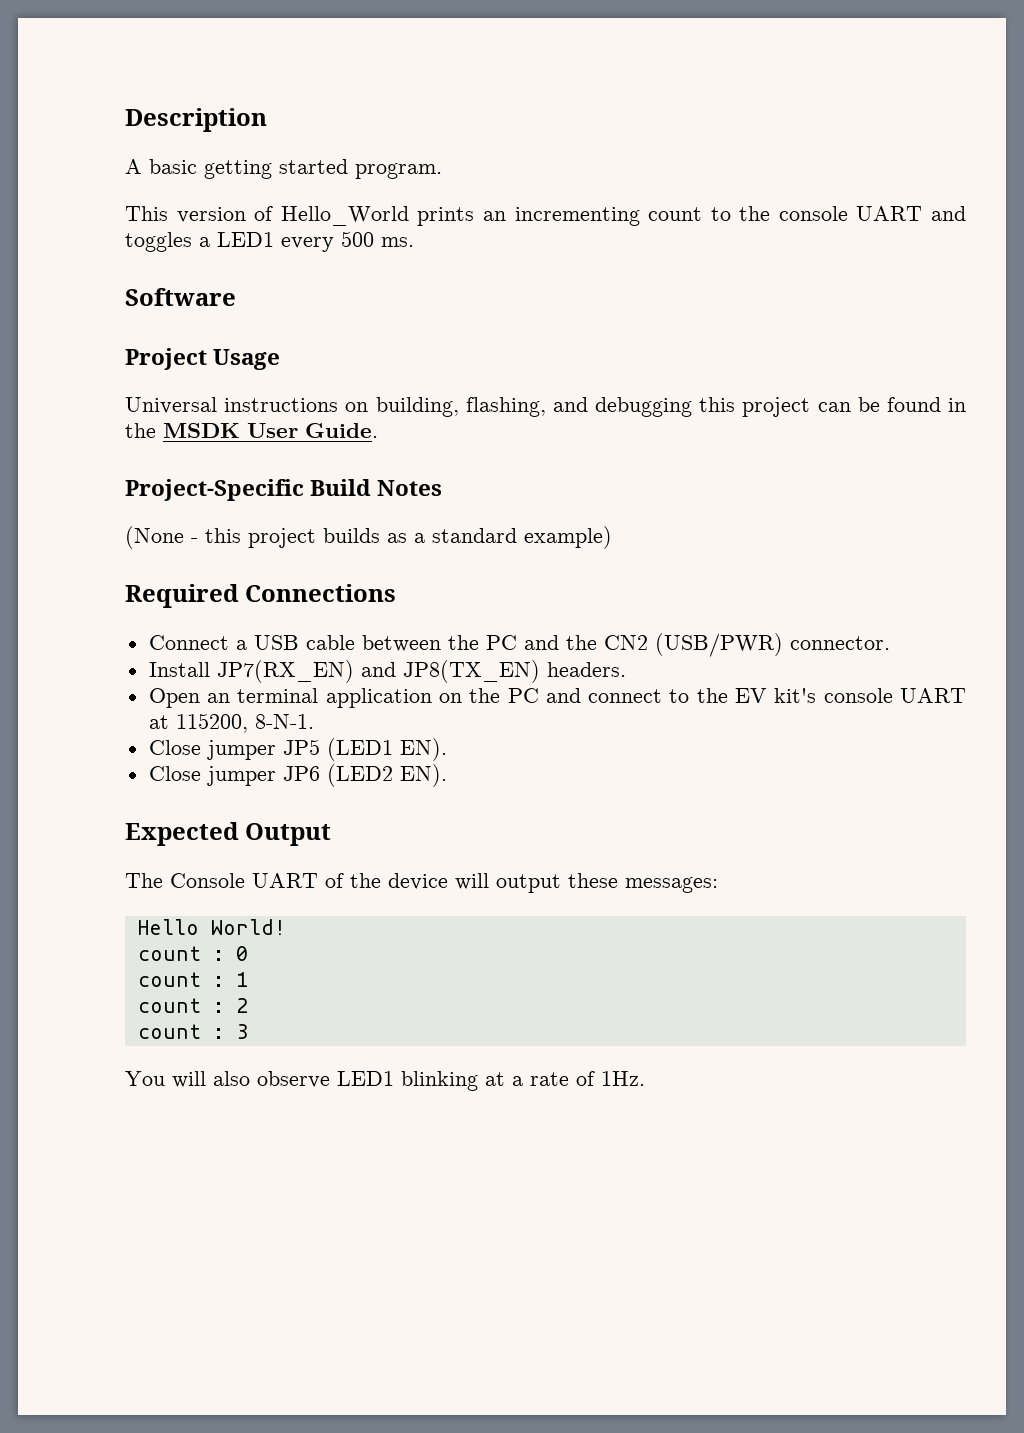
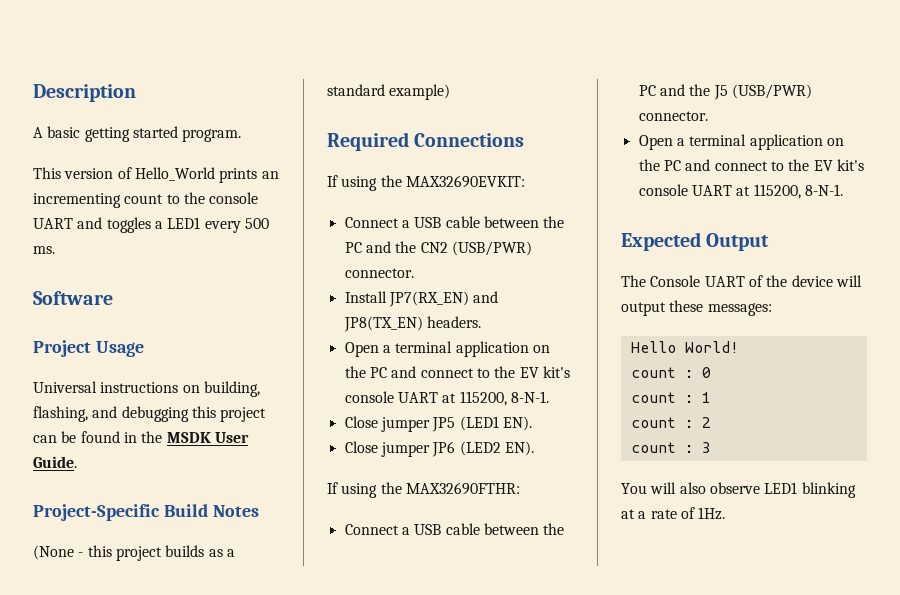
+ If using the MAX32690EVKIT:
  Install JP7(RX_EN) and JP8(TX_EN) headers.
- Open an terminal application on the PC and connect to the EV kit's console UART at 115200, 8-N-1.
+ Open a terminal application on the PC and connect to the EV kit's console UART at 115200, 8-N-1.
+ If using the MAX32690FTHR:
+ Connect a USB cable between the PC and the J5 (USB/PWR) connector.
+ Open a terminal application on the PC and connect to the EV kit's console UART at 115200, 8-N-1.

